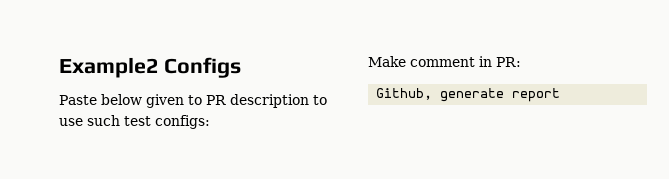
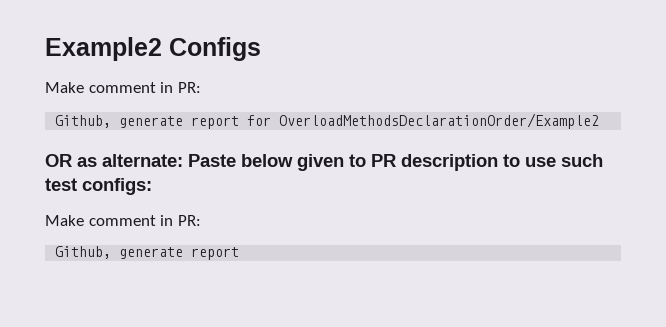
  Example2 Configs
- Paste below given to PR description to use such test configs:
+ Make comment in PR:
+ Github, generate report for OverloadMethodsDeclarationOrder/Example2
+ OR as alternate: Paste below given to PR description to use such test configs:

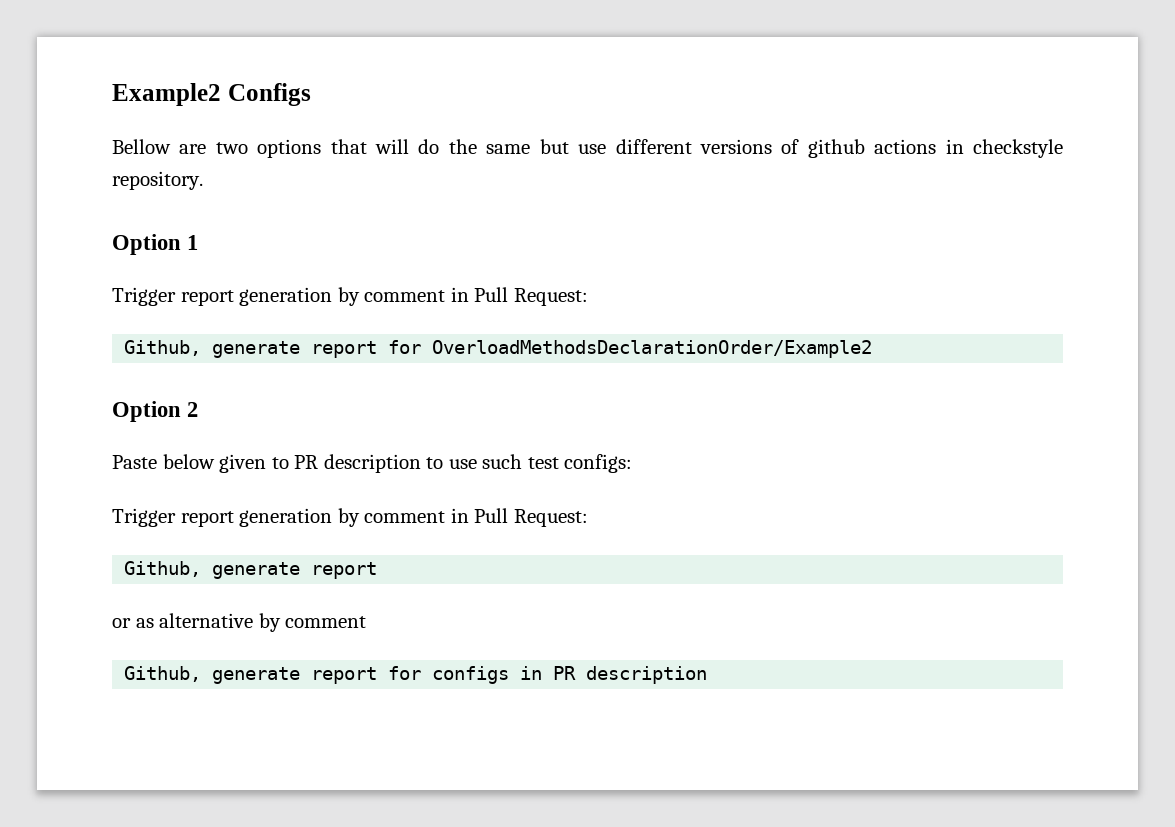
  Example2 Configs
- Make comment in PR:
+ Bellow are two options that will do the same but use different versions of github actions in checkstyle repository.
+ Option 1
+ Trigger report generation by comment in Pull Request:
- OR as alternate: Paste below given to PR description to use such test configs:
- Make comment in PR:
+ Option 2
+ Paste below given to PR description to use such test configs:
+ Trigger report generation by comment in Pull Request:
  Github, generate report
+ or as alternative by comment
+ Github, generate report for configs in PR description

